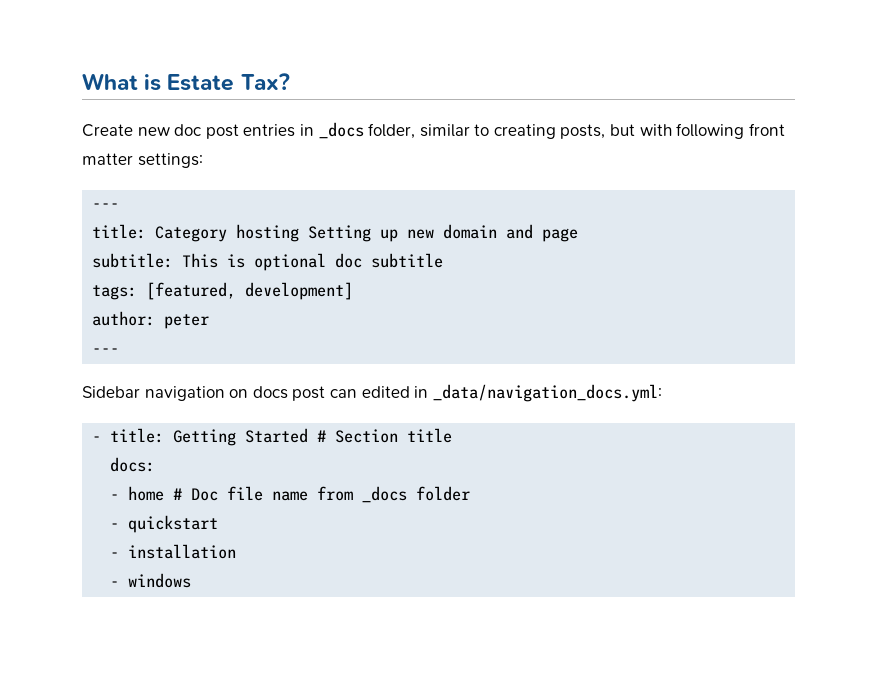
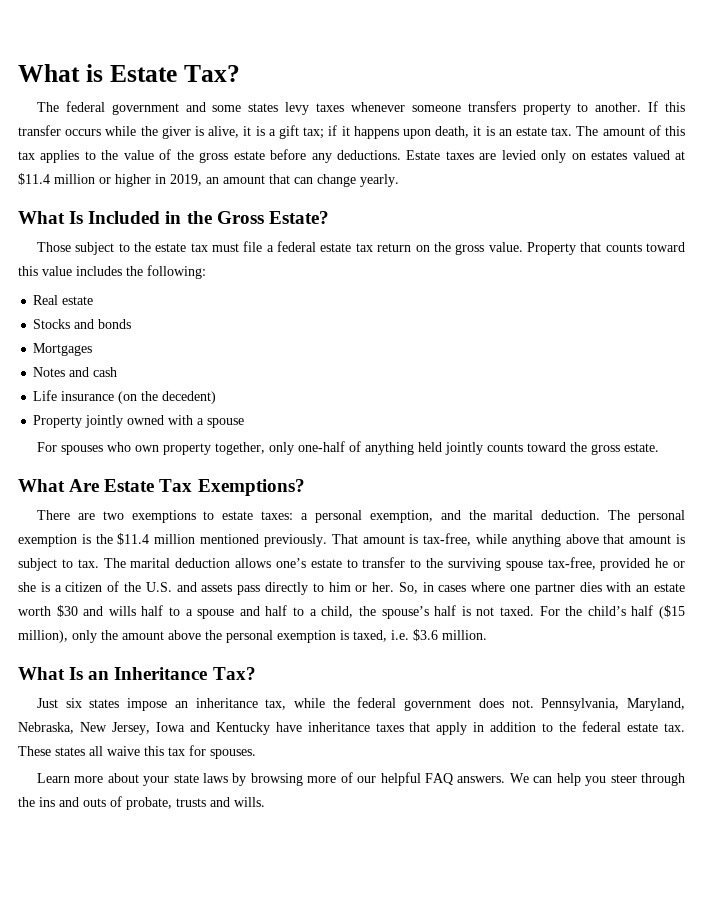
- Create new doc post entries in _docs folder, similar to creating posts, but with following front matter settings:
- ---
- title: Category hosting Setting up new domain and page
- subtitle: This is optional doc subtitle
- tags: [featured, development]
- author: peter
- ---
- Sidebar navigation on docs post can edited in _data/navigation_docs.yml:
- - title: Getting Started # Section title
- docs:
- - home # Doc file name from _docs folder
- - quickstart
- - installation
- - windows
+ The federal government and some states levy taxes whenever someone transfers property to another. If this transfer occurs while the giver is alive, it is a gift tax; if it happens upon death, it is an estate tax. The amount of this tax applies to the value of the gross estate before any deductions. Estate taxes are levied only on estates valued at $11.4 million or higher in 2019, an amount that can change yearly.
+ What Is Included in the Gross Estate?
+ Those subject to the estate tax must file a federal estate tax return on the gross value. Property that counts toward this value includes the following:
+ Real estate
+ Stocks and bonds
+ Mortgages
+ Notes and cash
+ Life insurance (on the decedent)
+ Property jointly owned with a spouse
+ For spouses who own property together, only one-half of anything held jointly counts toward the gross estate.
+ What Are Estate Tax Exemptions?
+ There are two exemptions to estate taxes: a personal exemption, and the marital deduction. The personal exemption is the $11.4 million mentioned previously. That amount is tax-free, while anything above that amount is subject to tax. The marital deduction allows one’s estate to transfer to the surviving spouse tax-free, provided he or she is a citizen of the U.S. and assets pass directly to him or her. So, in cases where one partner dies with an estate worth $30 and wills half to a spouse and half to a child, the spouse’s half is not taxed. For the child’s half ($15 million), only the amount above the personal exemption is taxed, i.e. $3.6 million.
+ What Is an Inheritance Tax?
+ Just six states impose an inheritance tax, while the federal government does not. Pennsylvania, Maryland, Nebraska, New Jersey, Iowa and Kentucky have inheritance taxes that apply in addition to the federal estate tax. These states all waive this tax for spouses.
+ Learn more about your state laws by browsing more of our helpful FAQ answers. We can help you steer through the ins and outs of probate, trusts and wills.

